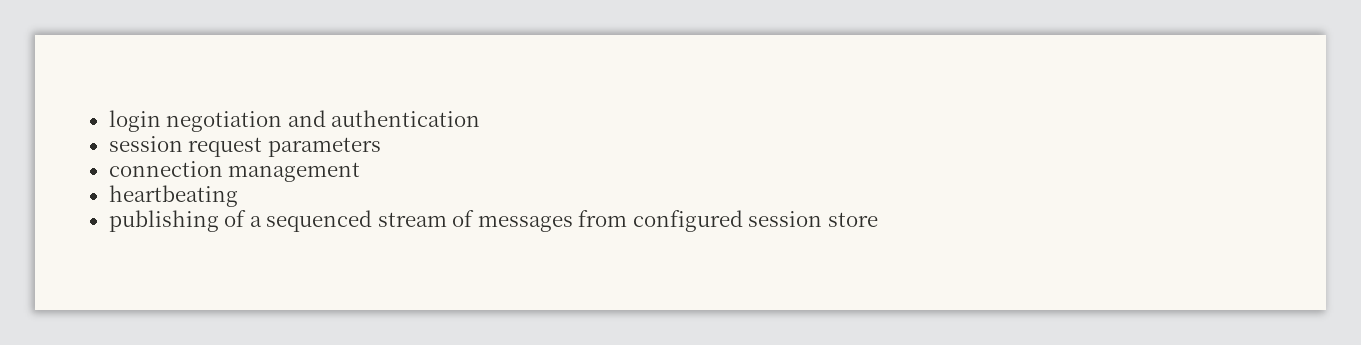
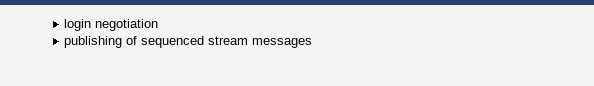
- login negotiation and authentication
- session request parameters
- connection management
- heartbeating
+ login negotiation
- publishing of a sequenced stream of messages from configured session store
+ publishing of sequenced stream messages

